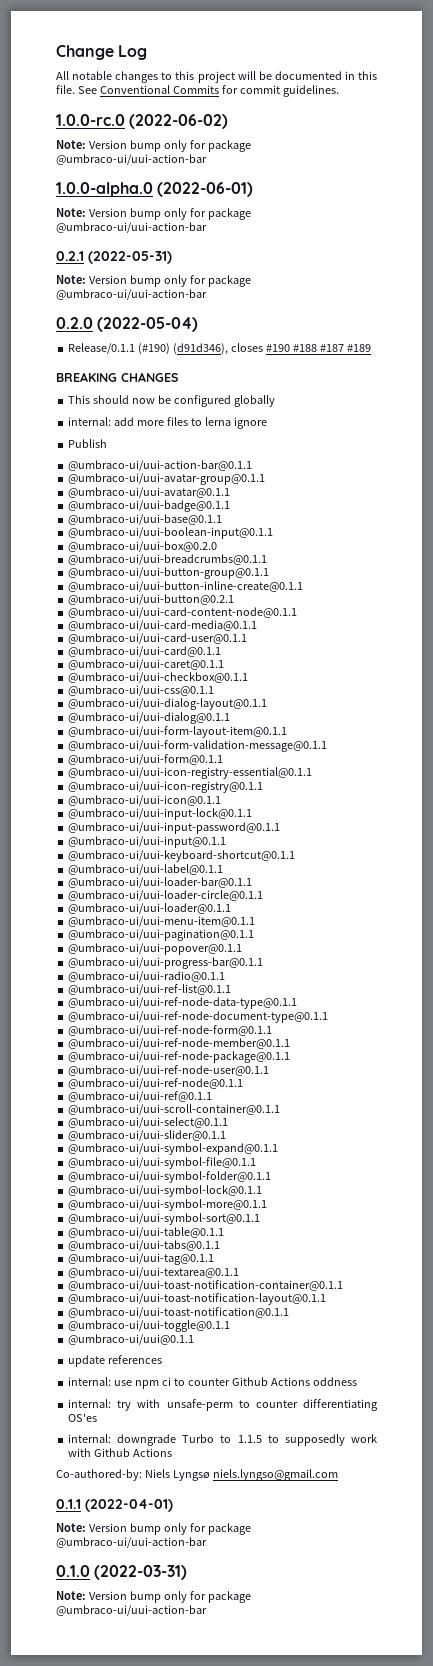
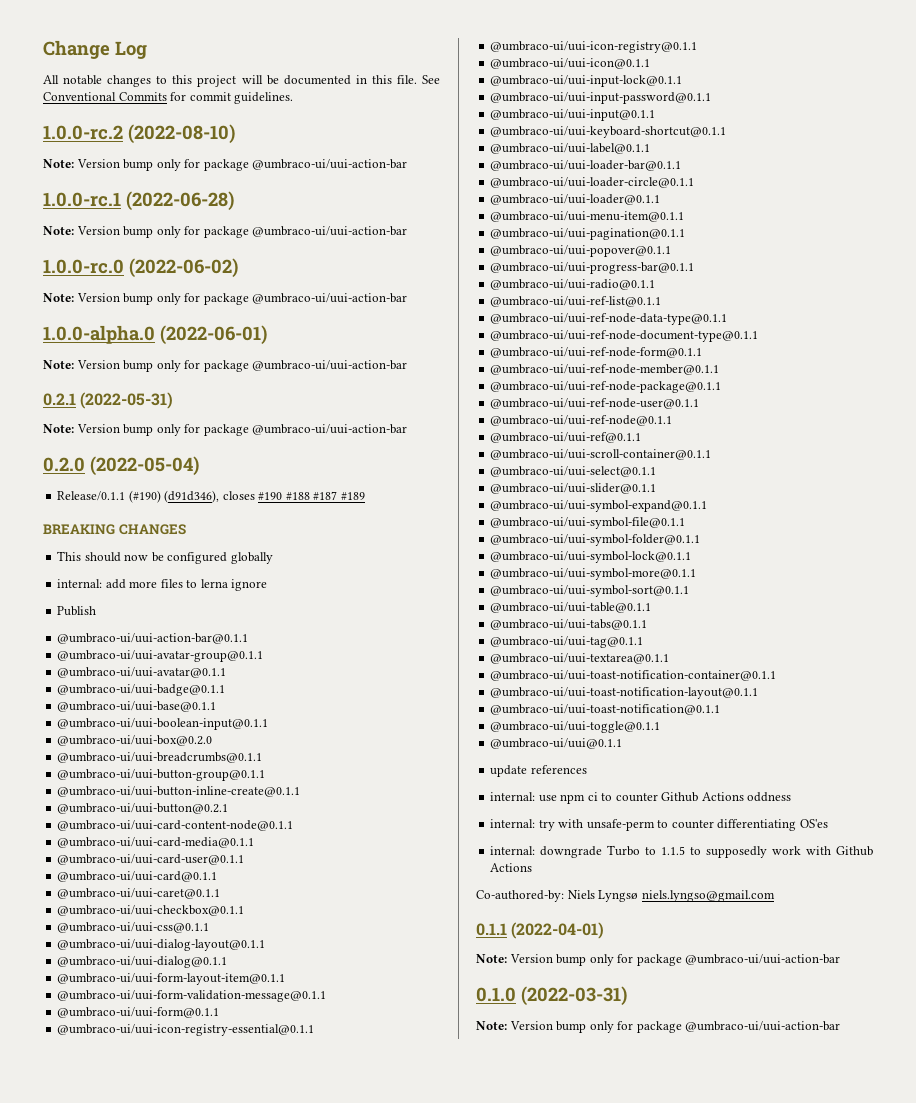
+ 1.0.0-rc.2 (2022-08-10)
+ Note: Version bump only for package @umbraco-ui/uui-action-bar
+ 1.0.0-rc.1 (2022-06-28)
+ Note: Version bump only for package @umbraco-ui/uui-action-bar

